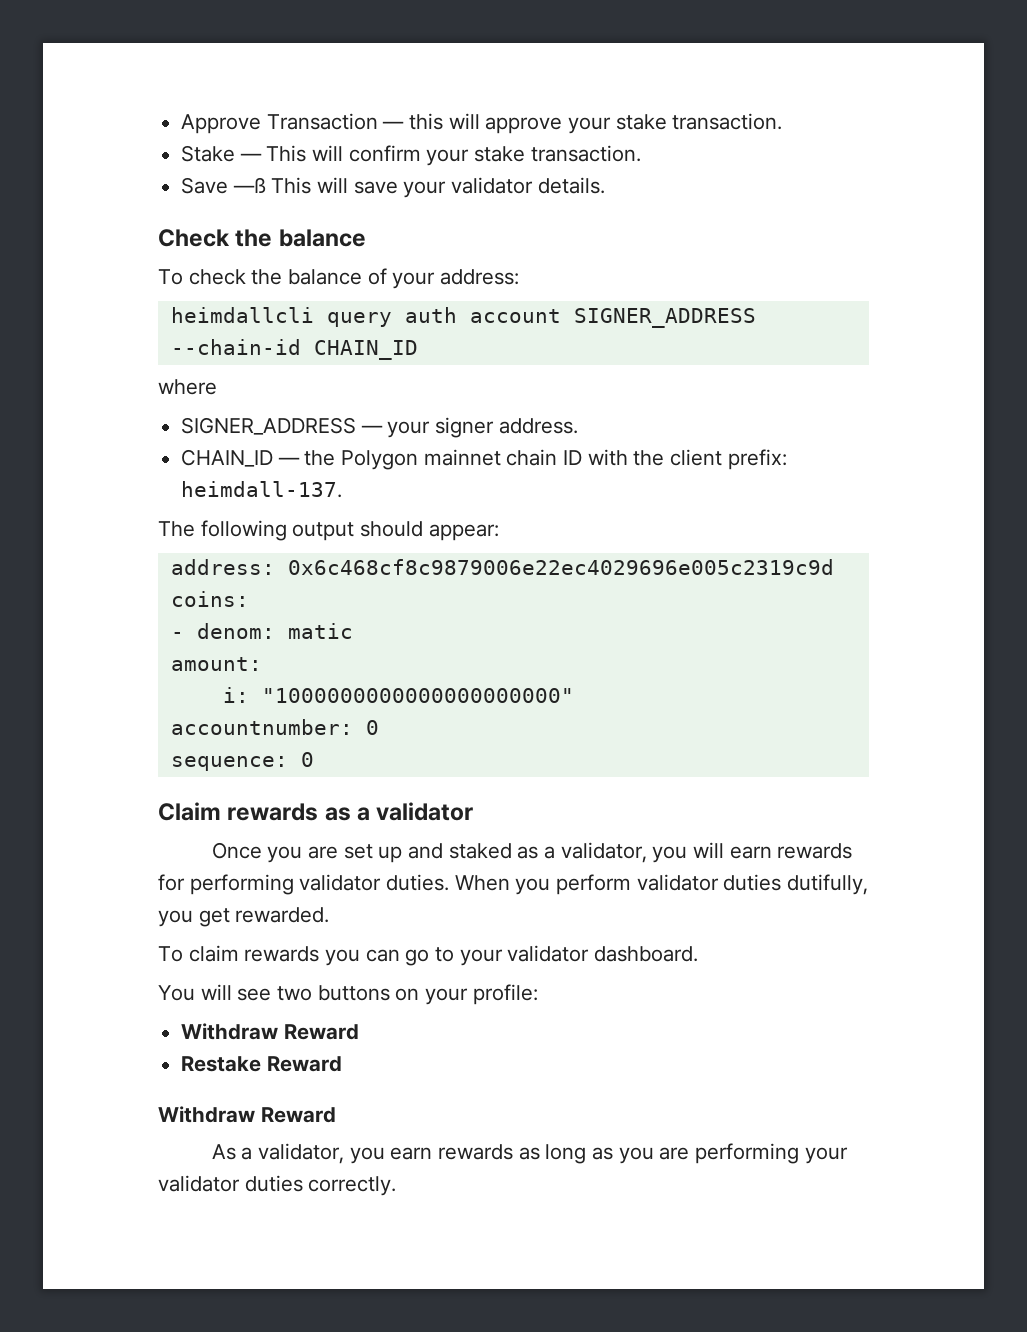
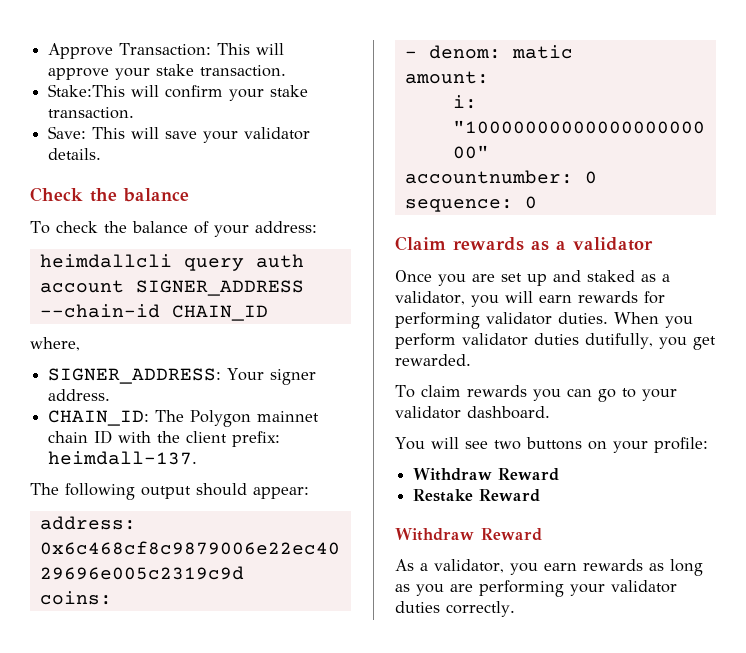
- Approve Transaction — this will approve your stake transaction.
+ Approve Transaction: This will approve your stake transaction.
- Stake — This will confirm your stake transaction.
+ Stake:This will confirm your stake transaction.
- Save —ß This will save your validator details.
+ Save: This will save your validator details.
- where
- SIGNER_ADDRESS — your signer address.
+ where,
+ SIGNER_ADDRESS: Your signer address.
- CHAIN_ID — the Polygon mainnet chain ID with the client prefix: heimdall-137.
+ CHAIN_ID: The Polygon mainnet chain ID with the client prefix: heimdall-137.

